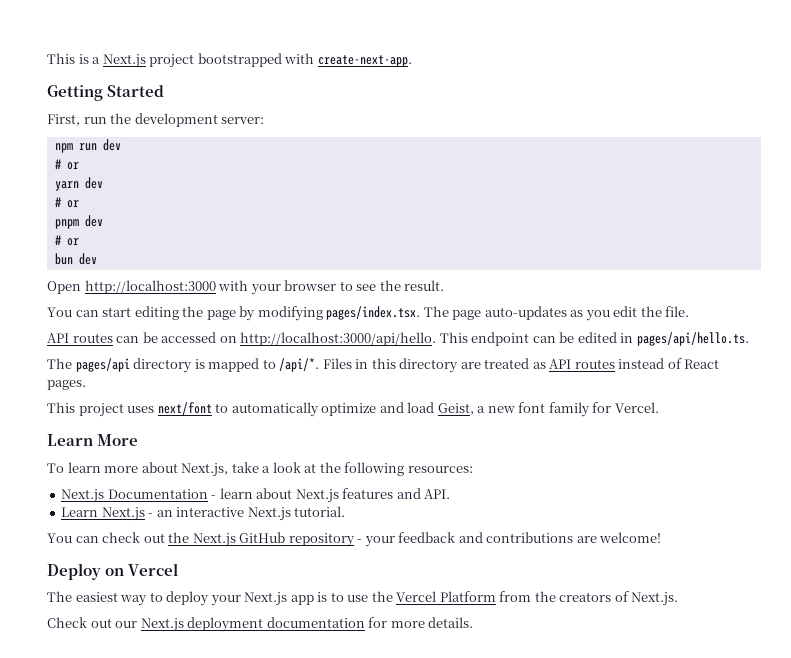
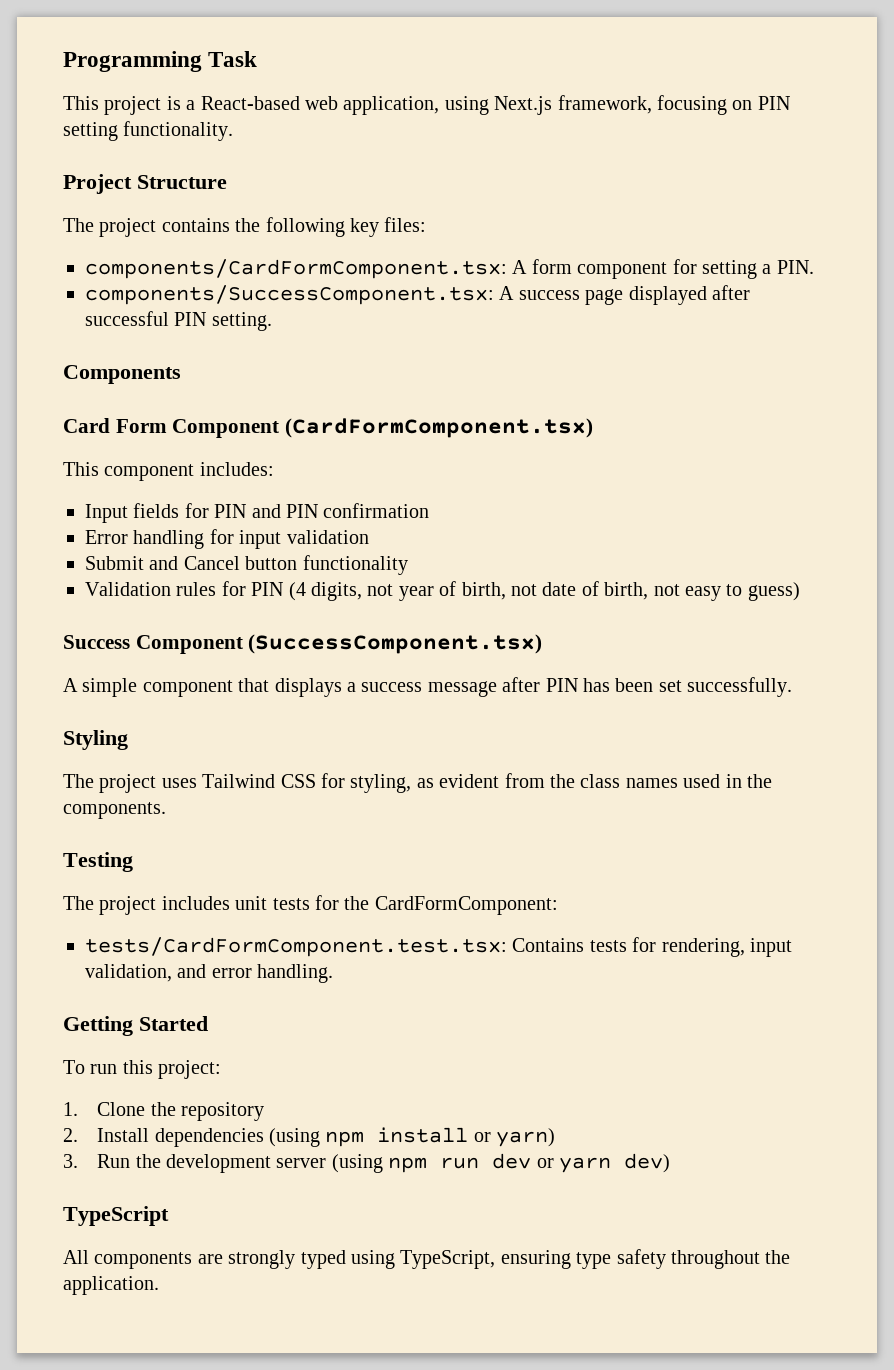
- This is a Next.js project bootstrapped with create-next-app.
+ Programming Task
+ This project is a React-based web application, using Next.js framework, focusing on PIN setting functionality.
+ Project Structure
+ The project contains the following key files:
+ components/CardFormComponent.tsx: A form component for setting a PIN.
+ components/SuccessComponent.tsx: A success page displayed after successful PIN setting.
+ Components
+ Card Form Component (CardFormComponent.tsx)
+ This component includes:
+ Input fields for PIN and PIN confirmation
+ Error handling for input validation
+ Submit and Cancel button functionality
+ Validation rules for PIN (4 digits, not year of birth, not date of birth, not easy to guess)
+ Success Component (SuccessComponent.tsx)
+ A simple component that displays a success message after PIN has been set successfully.
+ Styling
+ The project uses Tailwind CSS for styling, as evident from the class names used in the components.
+ Testing
+ The project includes unit tests for the CardFormComponent:
+ tests/CardFormComponent.test.tsx: Contains tests for rendering, input validation, and error handling.
  Getting Started
- First, run the development server:
- npm run dev
- # or
- yarn dev
- # or
- pnpm dev
- # or
- bun dev
- Open http://localhost:3000 with your browser to see the result.
- You can start editing the page by modifying pages/index.tsx. The page auto-updates as you edit the file.
- API routes can be accessed on http://localhost:3000/api/hello. This endpoint can be edited in pages/api/hello.ts.
- The pages/api directory is mapped to /api/*. Files in this directory are treated as API routes instead of React pages.
- This project uses next/font to automatically optimize and load Geist, a new font family for Vercel.
- Learn More
- To learn more about Next.js, take a look at the following resources:
- Next.js Documentation - learn about Next.js features and API.
- Learn Next.js - an interactive Next.js tutorial.
- You can check out the Next.js GitHub repository - your feedback and contributions are welcome!
- Deploy on Vercel
- The easiest way to deploy your Next.js app is to use the Vercel Platform from the creators of Next.js.
- Check out our Next.js deployment documentation for more details.
+ To run this project:
+ 1. Clone the repository
+ 2. Install dependencies (using npm install or yarn)
+ 3. Run the development server (using npm run dev or yarn dev)
+ TypeScript
+ All components are strongly typed using TypeScript, ensuring type safety throughout the application.

